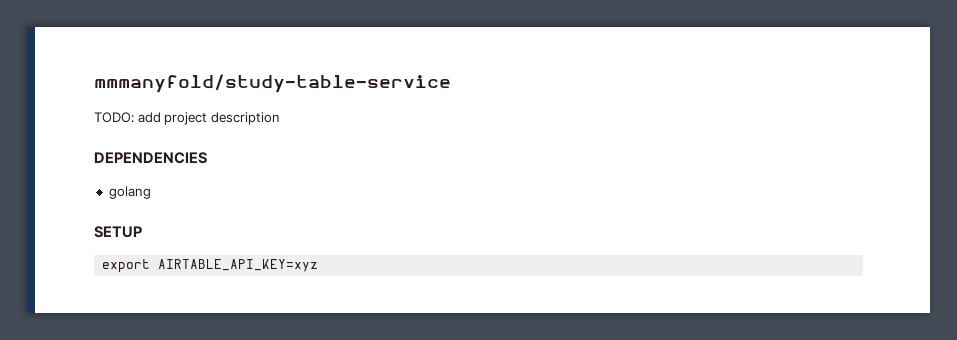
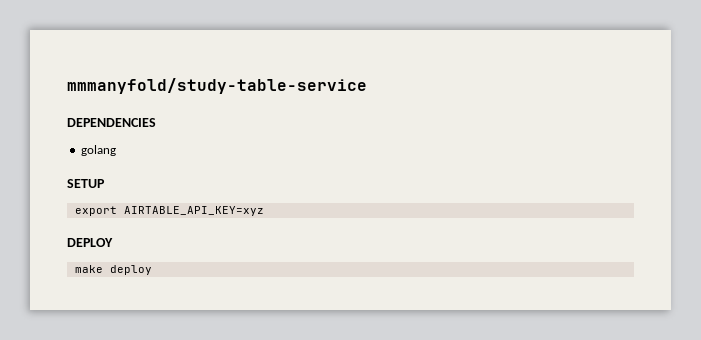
- TODO: add project description
+ DEPLOY
+ make deploy

